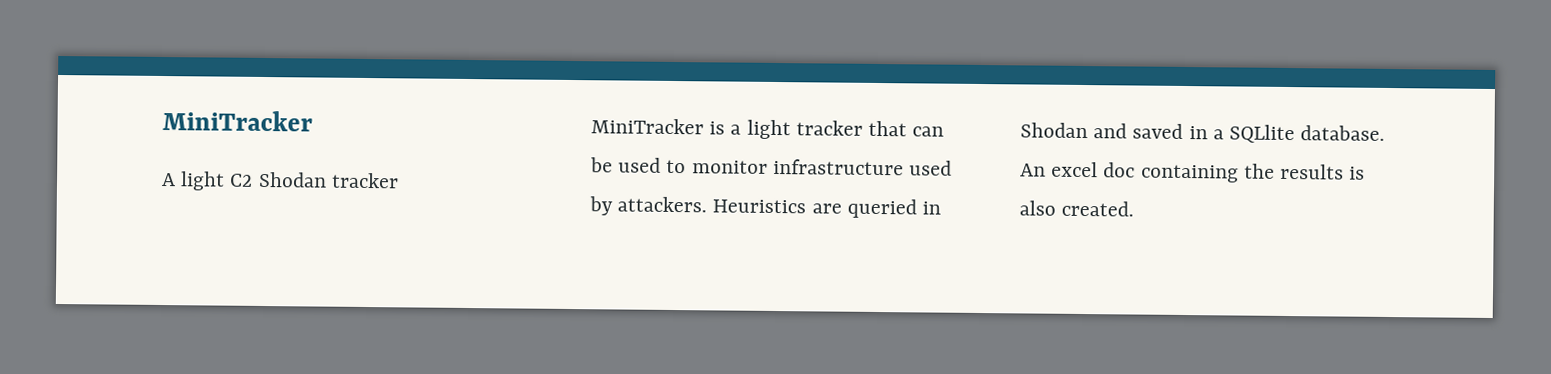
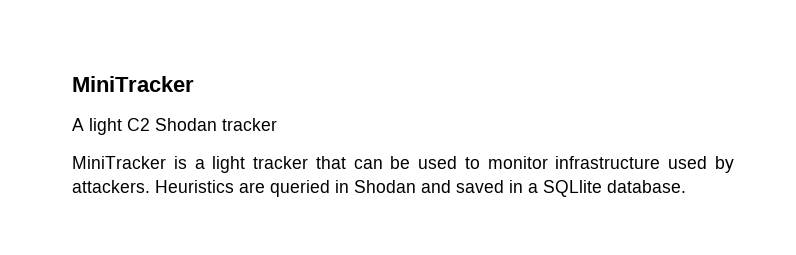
- An excel doc containing the results is also created.

